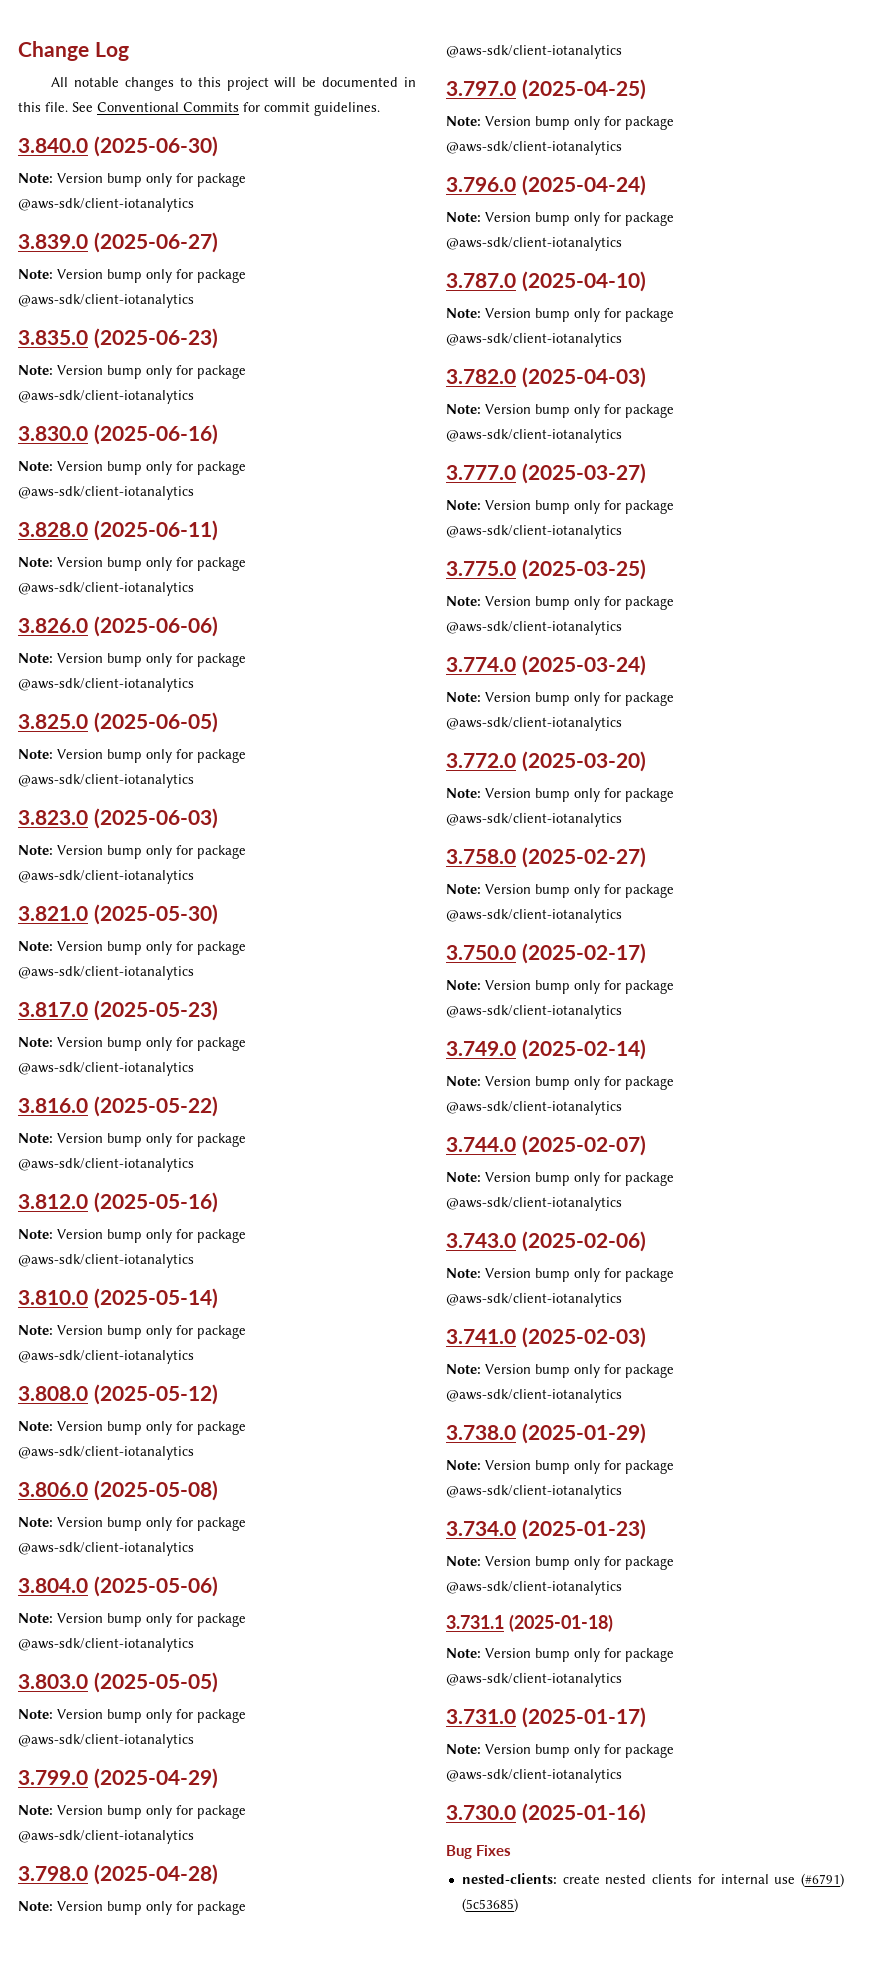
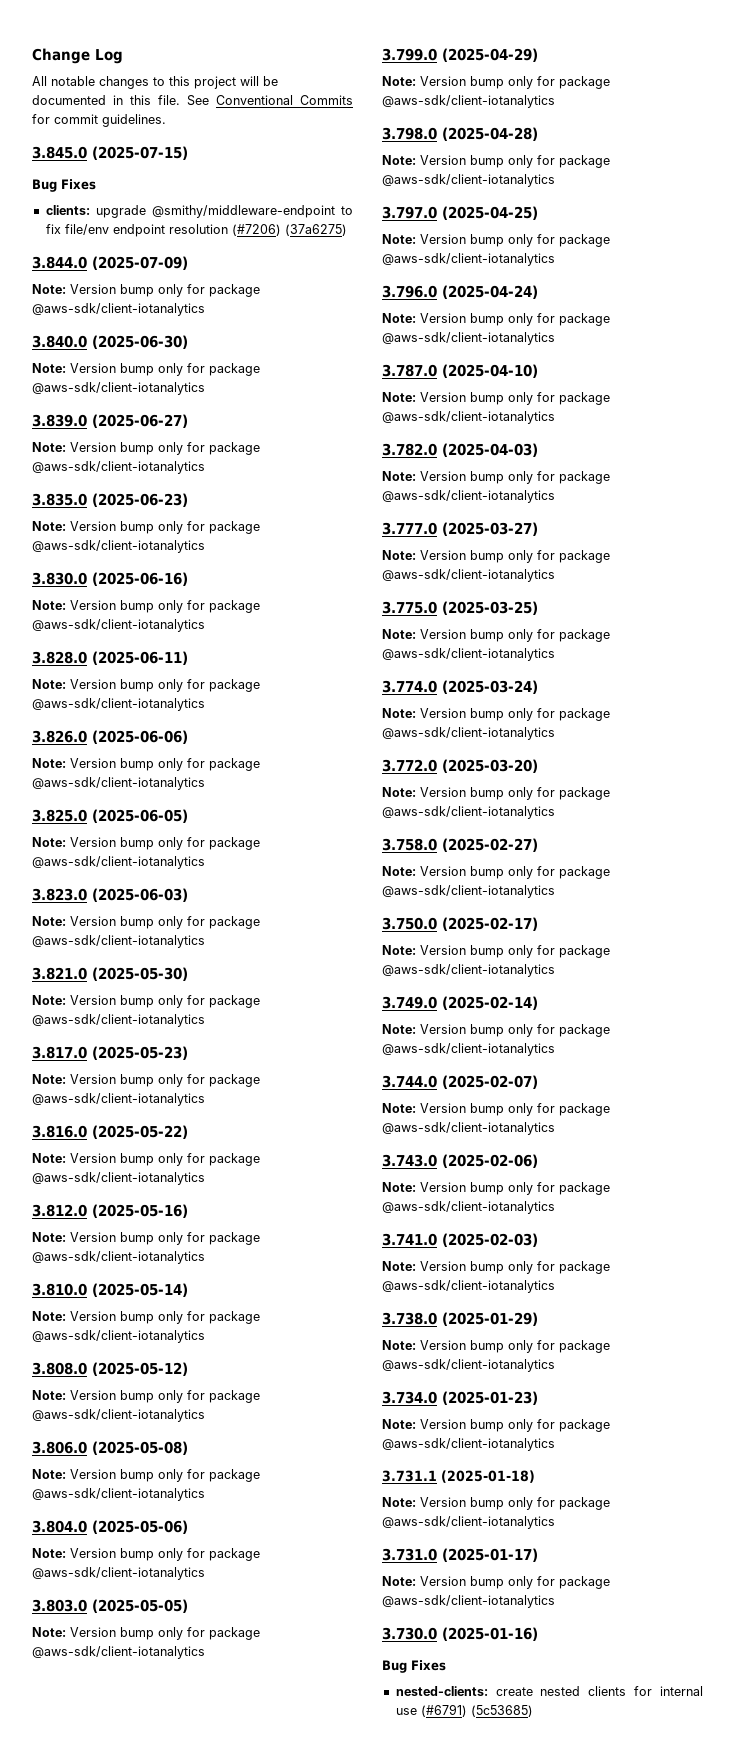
+ 3.845.0 (2025-07-15)
+ Bug Fixes
+ clients: upgrade @smithy/middleware-endpoint to fix file/env endpoint resolution (#7206) (37a6275)
+ 3.844.0 (2025-07-09)
+ Note: Version bump only for package @aws-sdk/client-iotanalytics

